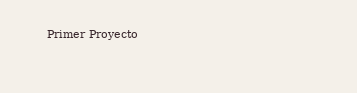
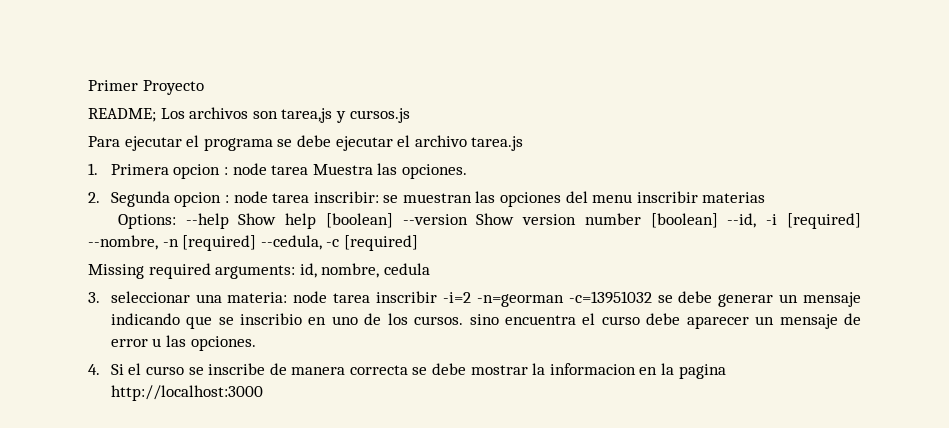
+ README; Los archivos son tarea,js y cursos.js
+ Para ejecutar el programa se debe ejecutar el archivo tarea.js
+ 1. Primera opcion : node tarea Muestra las opciones.
+ 2. Segunda opcion : node tarea inscribir: se muestran las opciones del menu inscribir materias
+ Options: --help Show help [boolean] --version Show version number [boolean] --id, -i [required] --nombre, -n [required] --cedula, -c [required]
+ Missing required arguments: id, nombre, cedula
+ 3. seleccionar una materia: node tarea inscribir -i=2 -n=georman -c=13951032 se debe generar un mensaje indicando que se inscribio en uno de los cursos. sino encuentra el curso debe aparecer un mensaje de error u las opciones.
+ 4. Si el curso se inscribe de manera correcta se debe mostrar la informacion en la pagina http://localhost:3000

